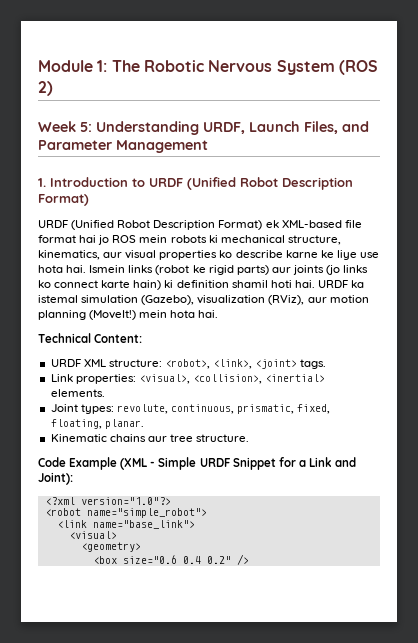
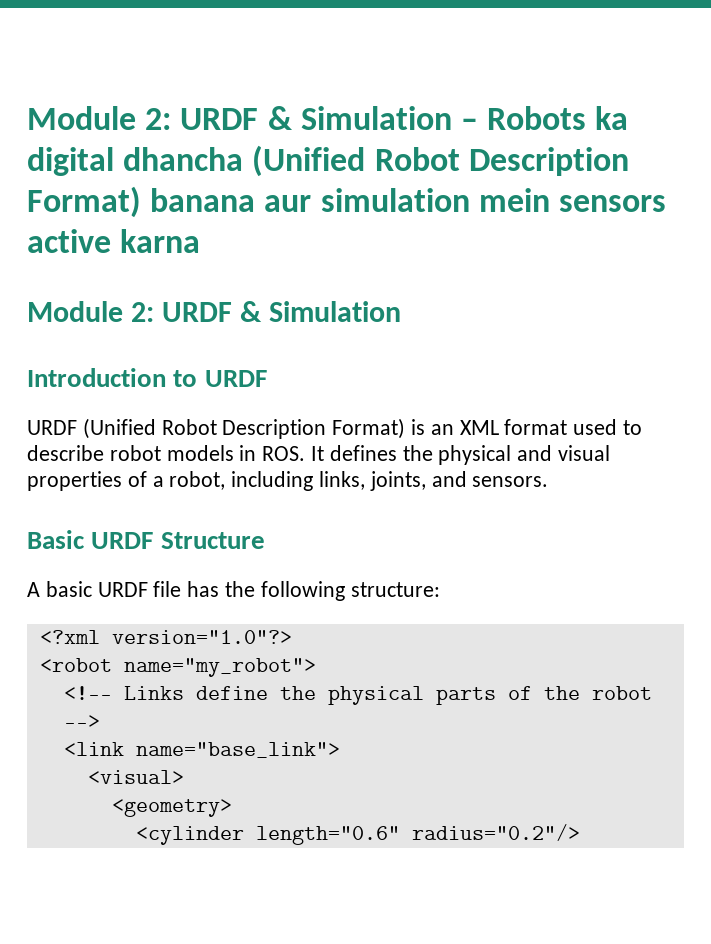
- Module 1: The Robotic Nervous System (ROS 2)
- Week 5: Understanding URDF, Launch Files, and Parameter Management
- 1. Introduction to URDF (Unified Robot Description Format)
- URDF (Unified Robot Description Format) ek XML-based file format hai jo ROS mein robots ki mechanical structure, kinematics, aur visual properties ko describe karne ke liye use hota hai. Ismein links (robot ke rigid parts) aur joints (jo links ko connect karte hain) ki definition shamil hoti hai. URDF ka istemal simulation (Gazebo), visualization (RViz), aur motion planning (MoveIt!) mein hota hai.
- Technical Content:
- URDF XML structure: <robot>, <link>, <joint> tags.
- Link properties: <visual>, <collision>, <inertial> elements.
- Joint types: revolute, continuous, prismatic, fixed, floating, planar.
- Kinematic chains aur tree structure.
- Code Example (XML - Simple URDF Snippet for a Link and Joint):
+ Module 2: URDF & Simulation – Robots ka digital dhancha (Unified Robot Description Format) banana aur simulation mein sensors active karna
+ Module 2: URDF & Simulation
+ Introduction to URDF
+ URDF (Unified Robot Description Format) is an XML format used to describe robot models in ROS. It defines the physical and visual properties of a robot, including links, joints, and sensors.
+ Basic URDF Structure
+ A basic URDF file has the following structure:
  <?xml version="1.0"?>
- <robot name="simple_robot">
+ <robot name="my_robot">
+ <!-- Links define the physical parts of the robot -->
- <box size="0.6 0.4 0.2" />
+ <cylinder length="0.6" radius="0.2"/>

